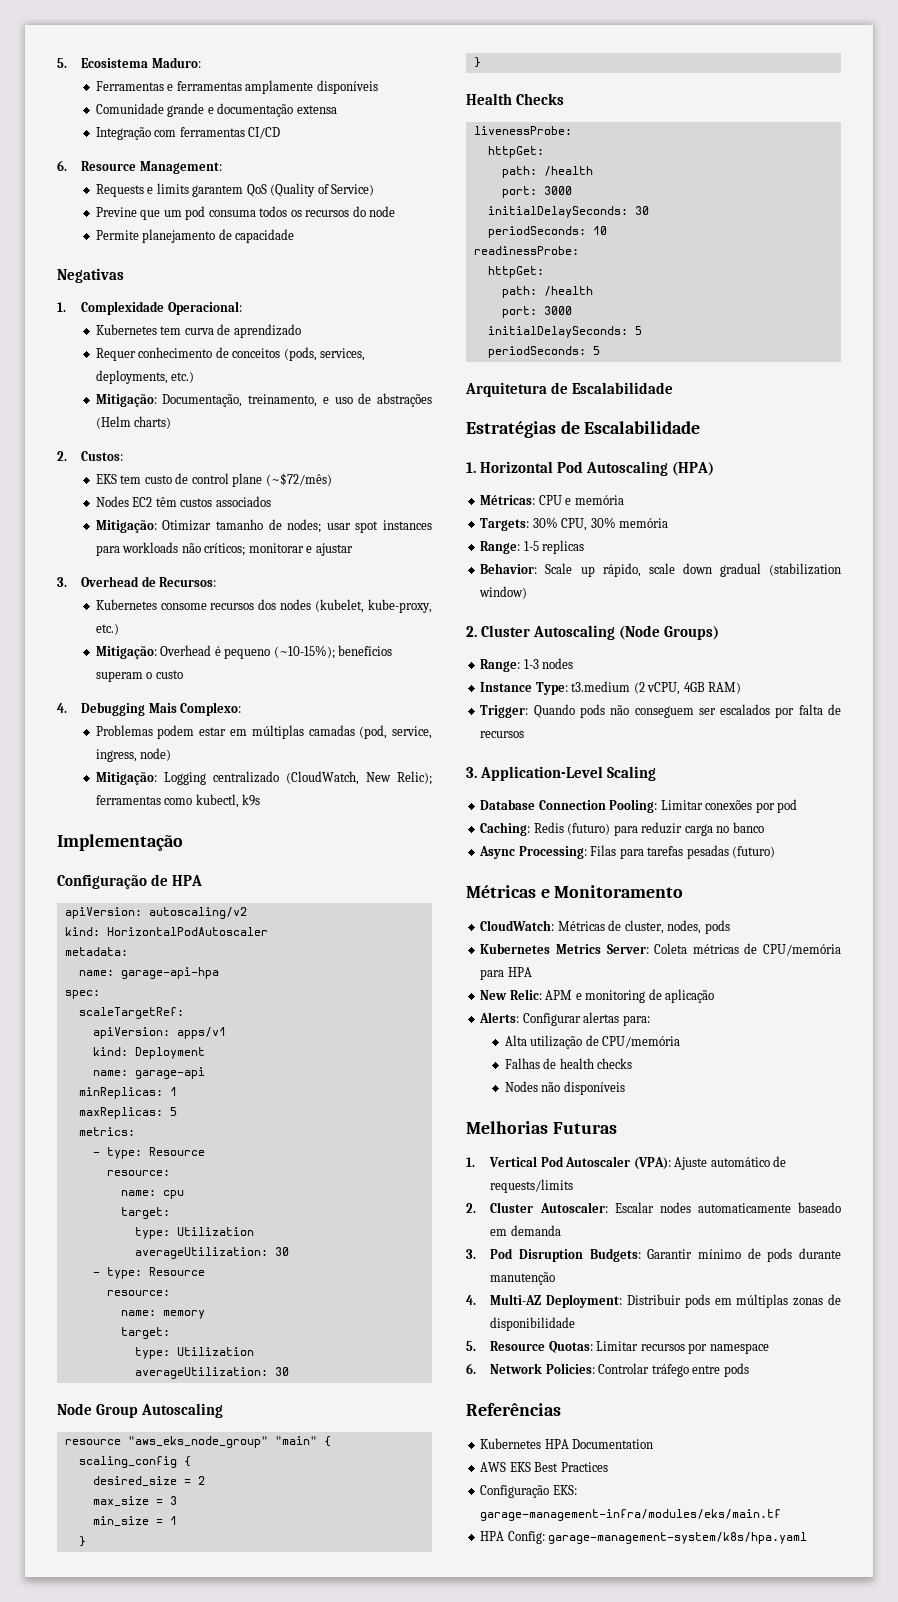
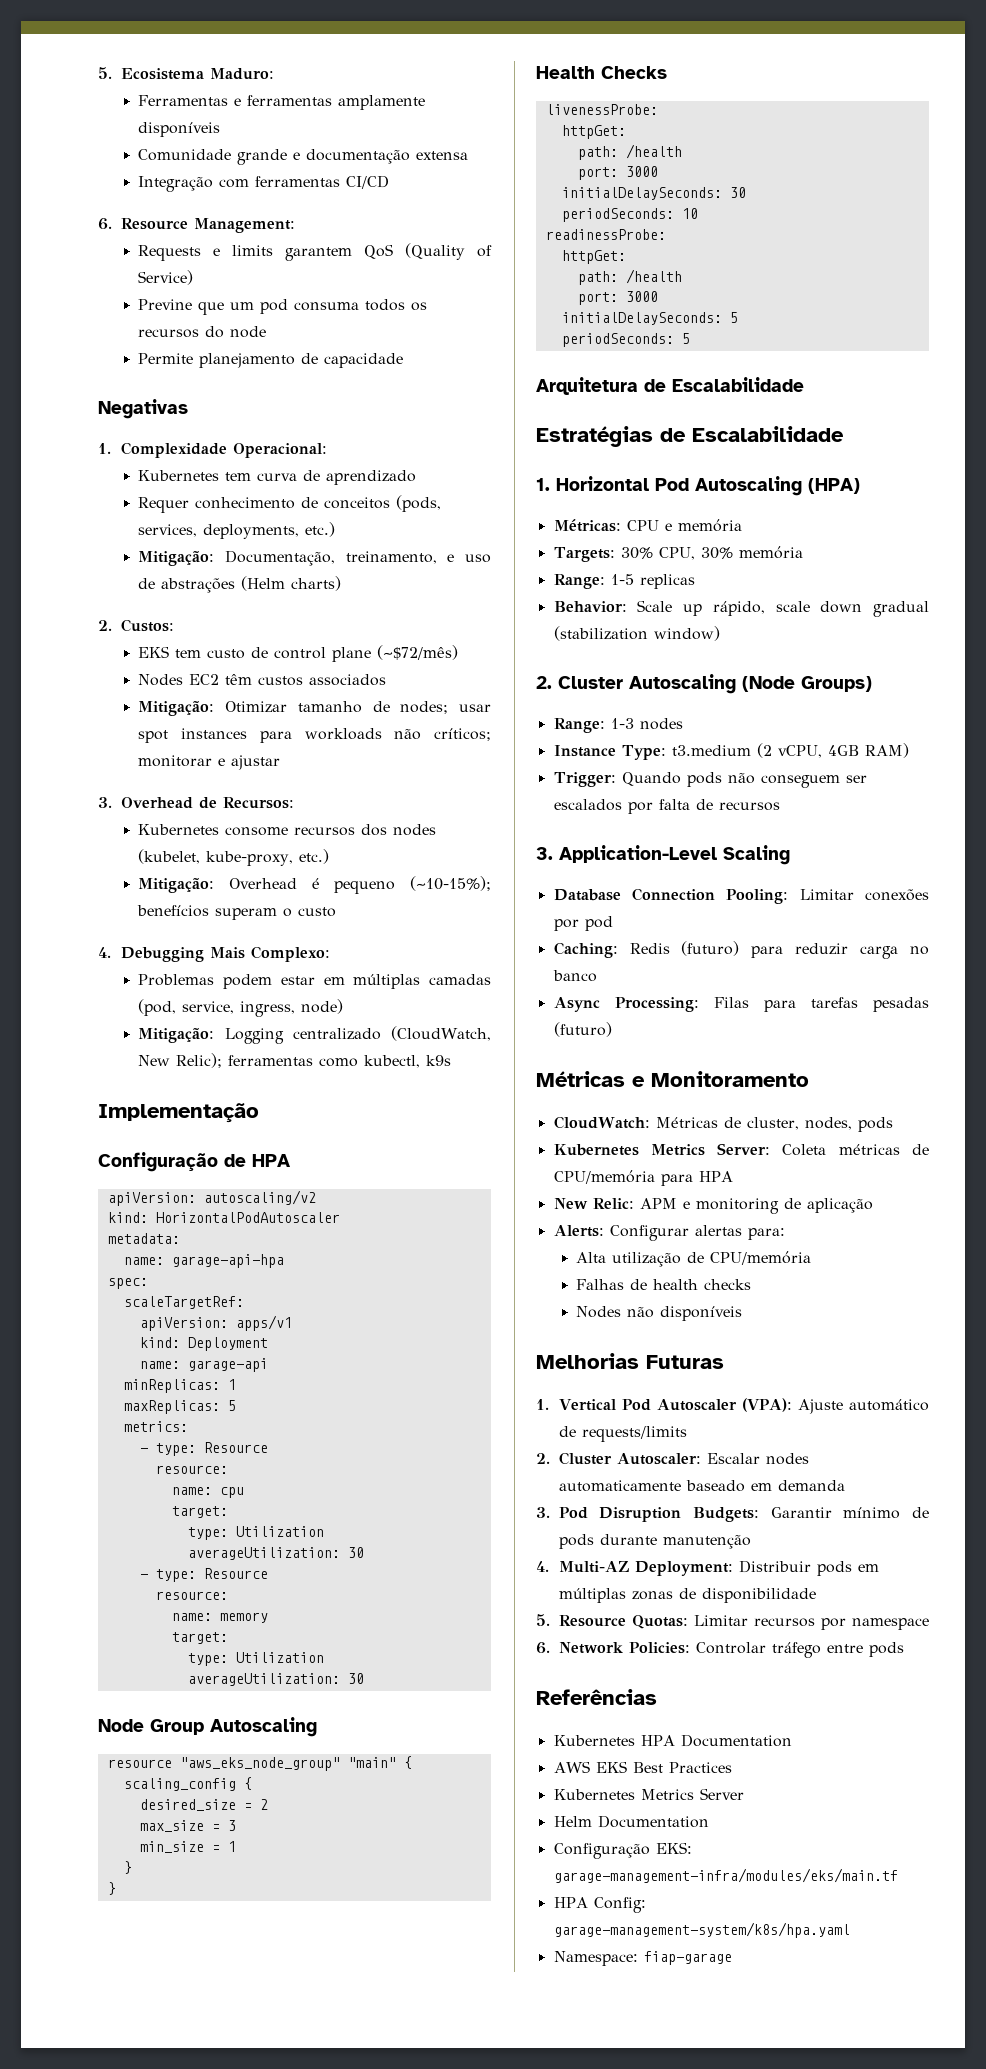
+ Kubernetes Metrics Server
+ Helm Documentation
+ Namespace: fiap-garage

